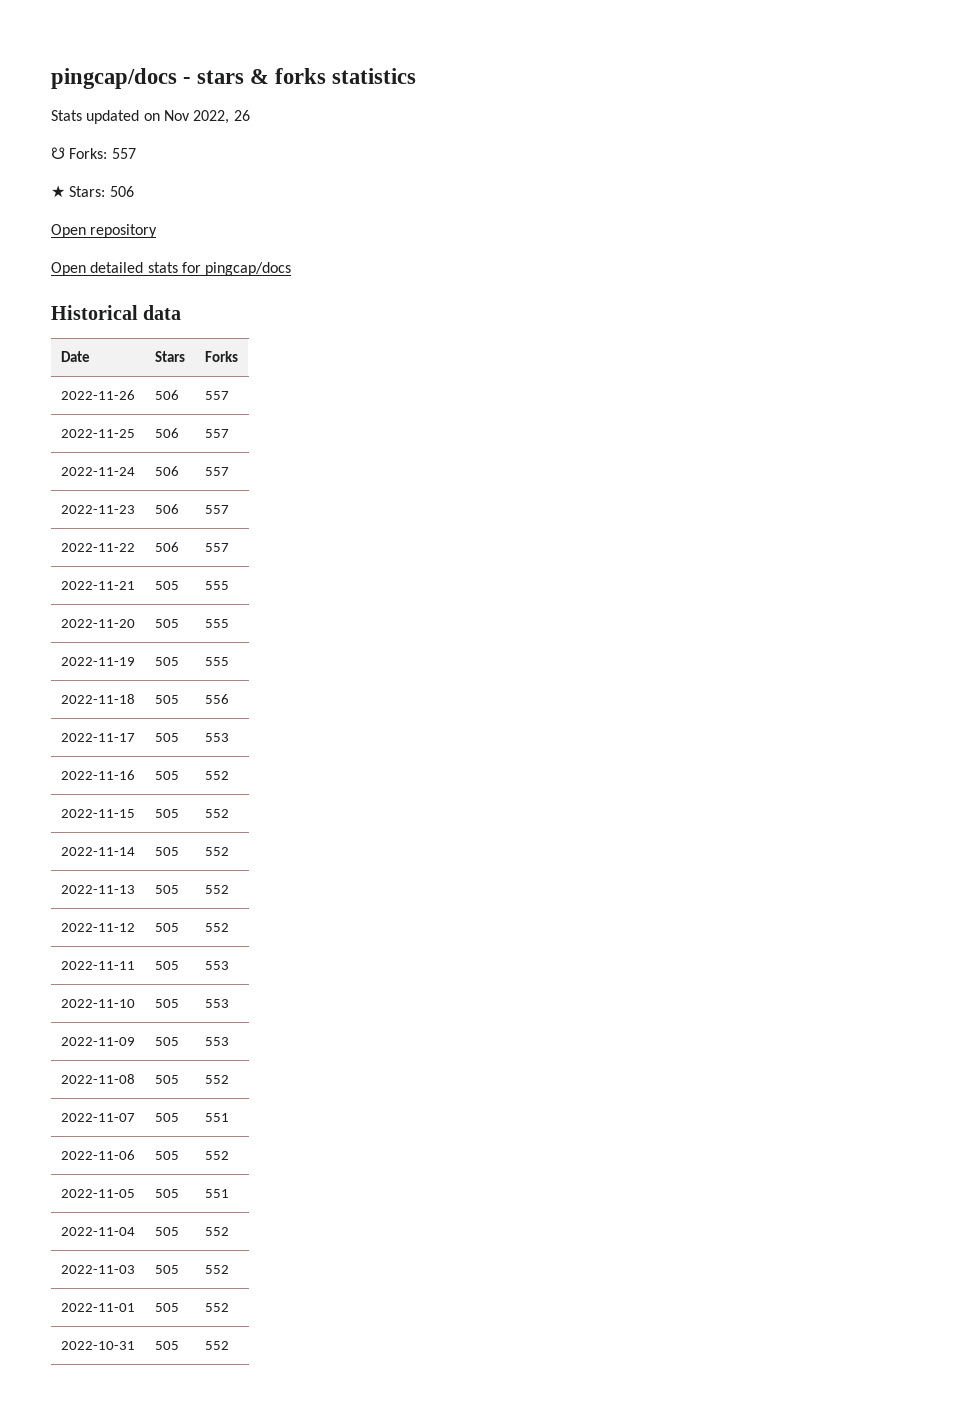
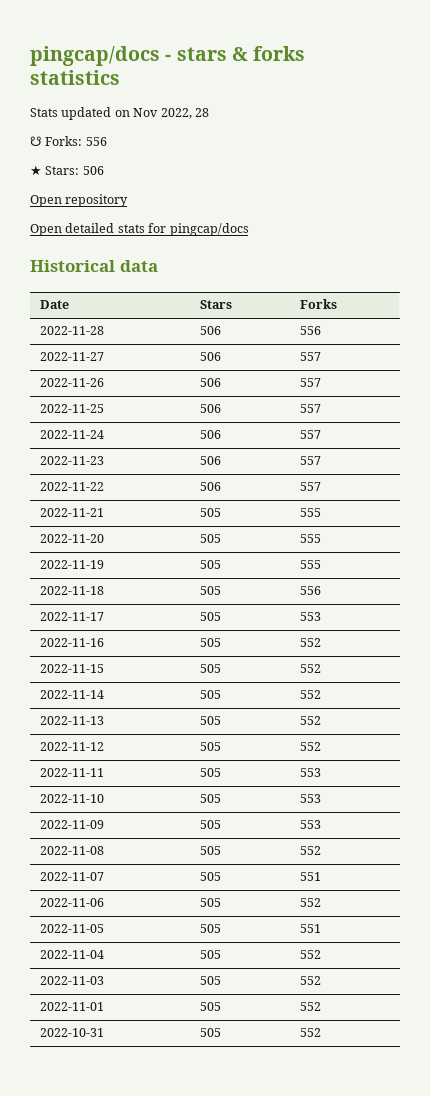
- Stats updated on Nov 2022, 26
+ Stats updated on Nov 2022, 28
- ☋ Forks: 557
+ ☋ Forks: 556
+ 2022-11-28 | 506 | 556
+ 2022-11-27 | 506 | 557

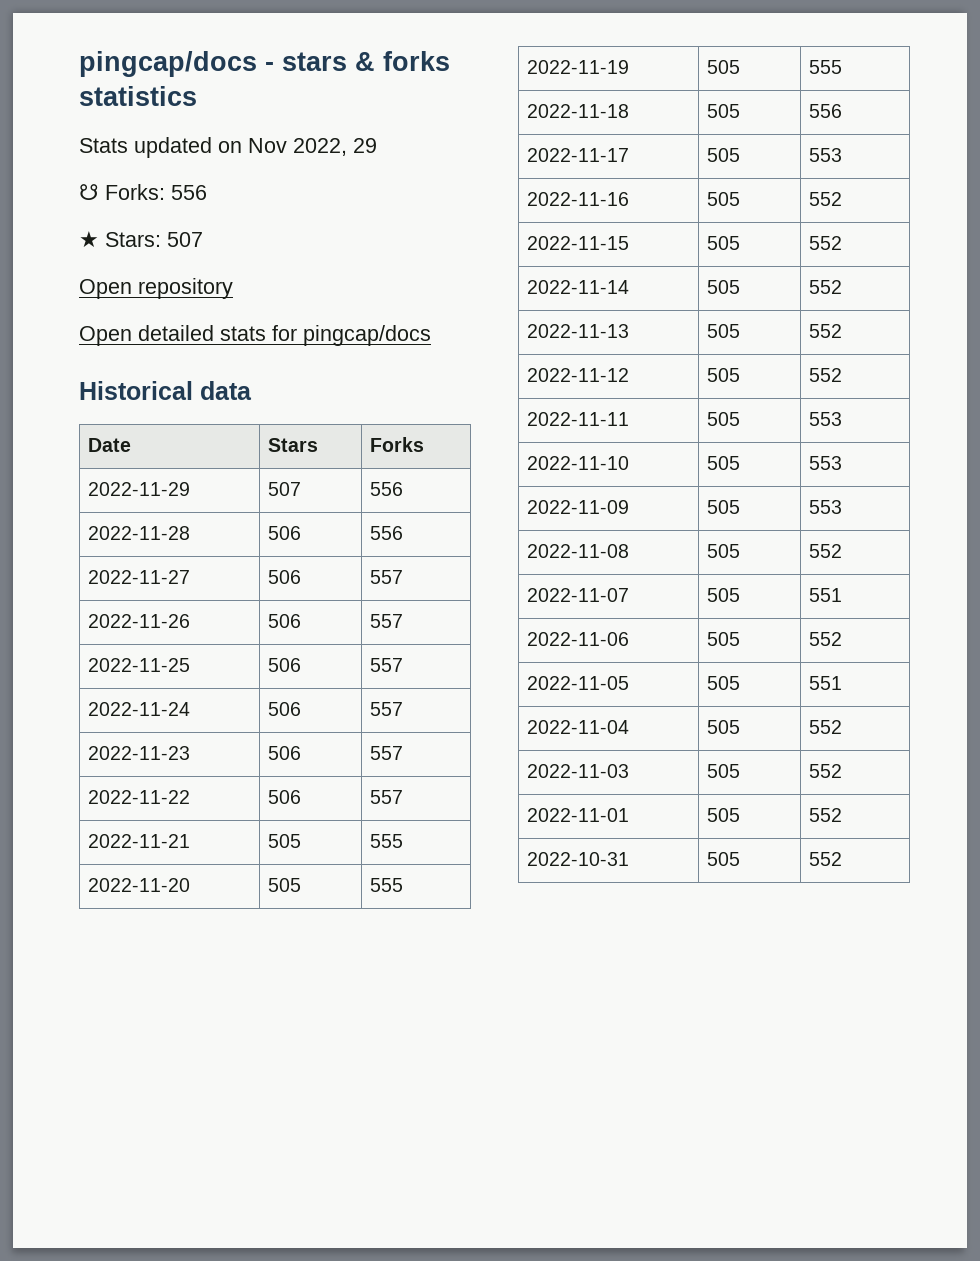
- Stats updated on Nov 2022, 28
+ Stats updated on Nov 2022, 29
- ★ Stars: 506
+ ★ Stars: 507
+ 2022-11-29 | 507 | 556

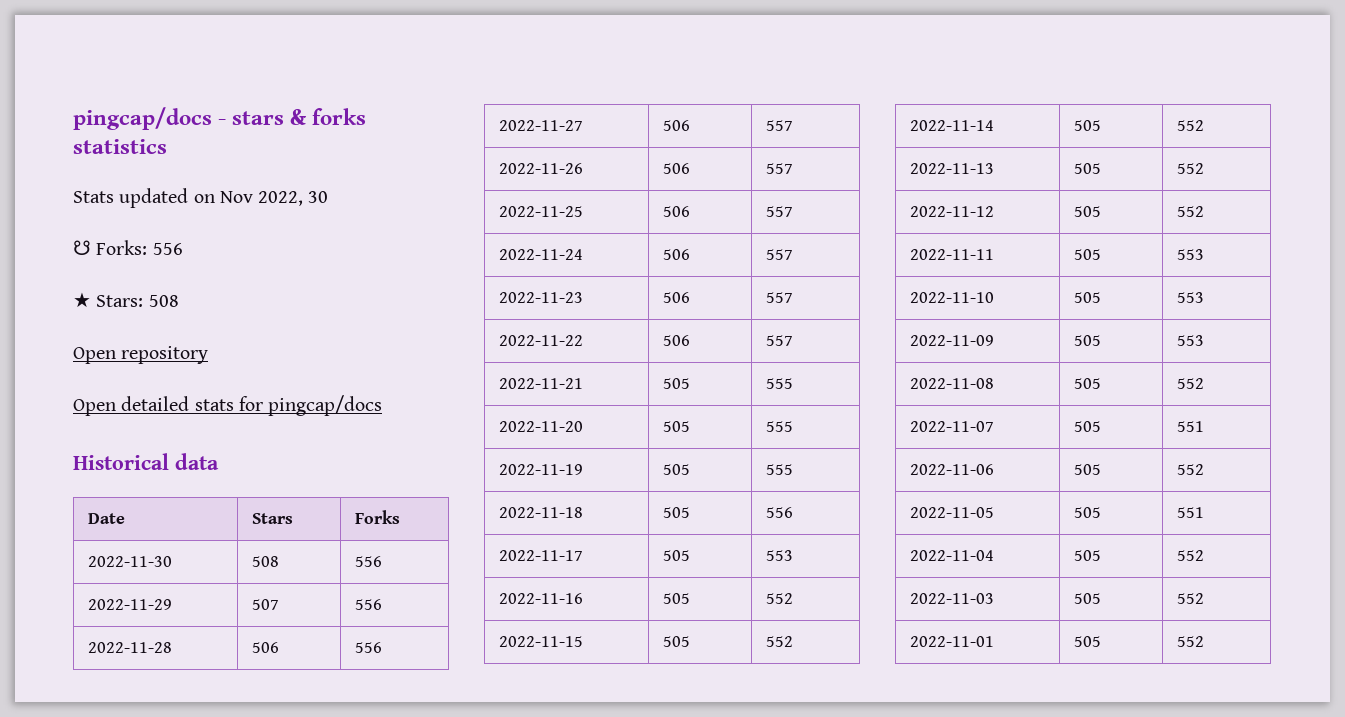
- Stats updated on Nov 2022, 29
+ Stats updated on Nov 2022, 30
- ★ Stars: 507
+ ★ Stars: 508
+ 2022-11-30 | 508 | 556
- 2022-10-31 | 505 | 552

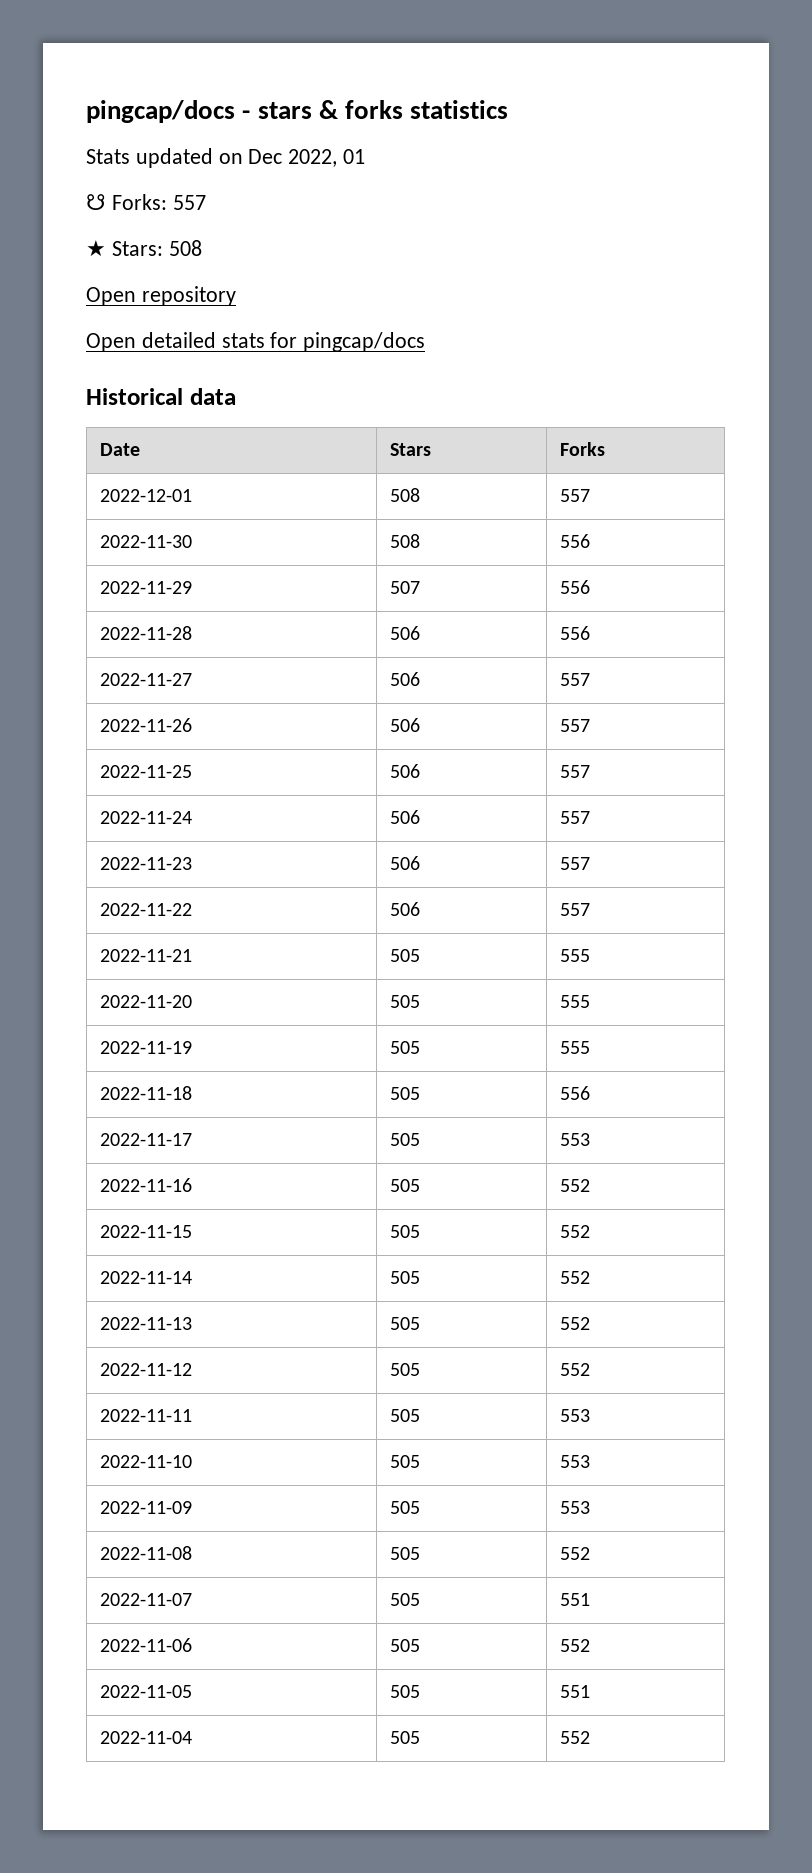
- Stats updated on Nov 2022, 30
+ Stats updated on Dec 2022, 01
- ☋ Forks: 556
+ ☋ Forks: 557
+ 2022-12-01 | 508 | 557
- 2022-11-03 | 505 | 552
- 2022-11-01 | 505 | 552

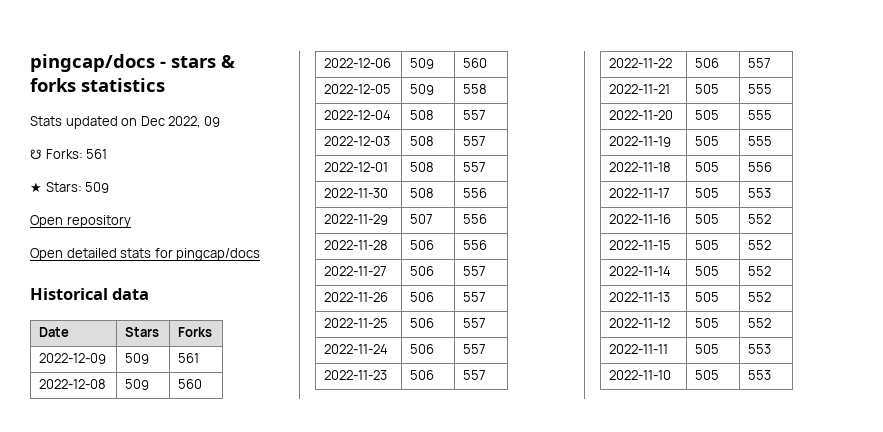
- Stats updated on Dec 2022, 01
+ Stats updated on Dec 2022, 09
- ☋ Forks: 557
+ ☋ Forks: 561
- ★ Stars: 508
+ ★ Stars: 509
+ 2022-12-09 | 509 | 561
+ 2022-12-08 | 509 | 560
+ 2022-12-06 | 509 | 560
+ 2022-12-05 | 509 | 558
+ 2022-12-04 | 508 | 557
+ 2022-12-03 | 508 | 557
- 2022-11-09 | 505 | 553
- 2022-11-08 | 505 | 552
- 2022-11-07 | 505 | 551
- 2022-11-06 | 505 | 552
- 2022-11-05 | 505 | 551
- 2022-11-04 | 505 | 552

